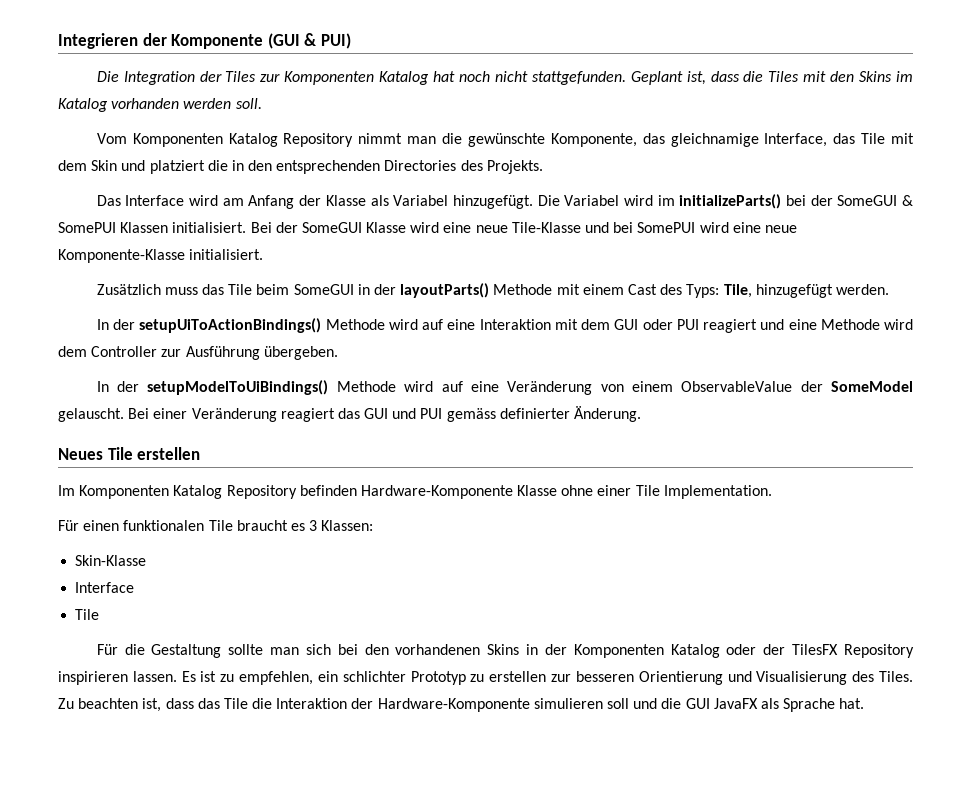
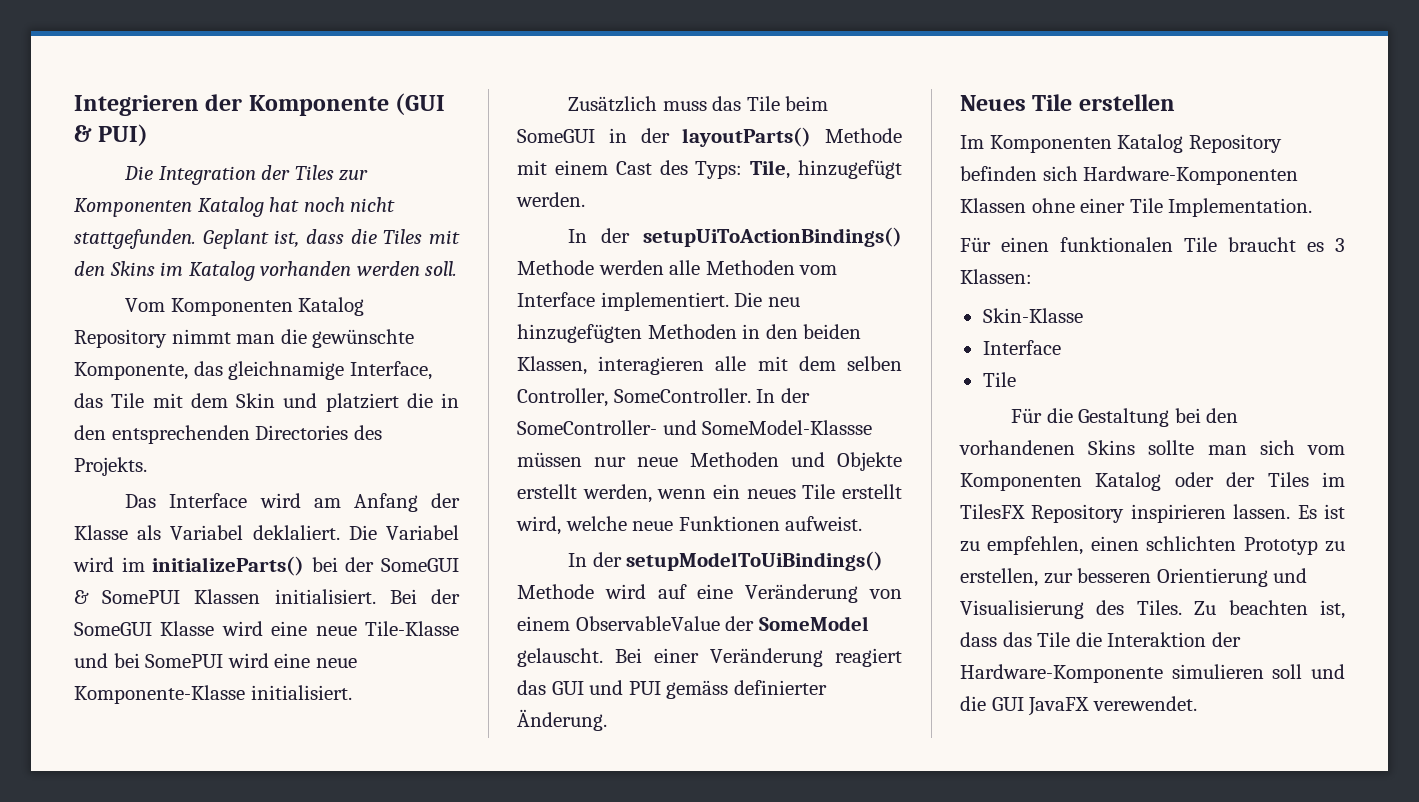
- Das Interface wird am Anfang der Klasse als Variabel hinzugefügt.
+ Das Interface wird am Anfang der Klasse als Variabel deklaliert.
- In der setupUiToActionBindings() Methode wird auf eine Interaktion mit dem GUI oder PUI reagiert und eine Methode wird dem Controller zur Ausführung übergeben.
+ In der setupUiToActionBindings() Methode werden alle Methoden vom Interface implementiert. Die neu hinzugefügten Methoden in den beiden Klassen, interagieren alle mit dem selben Controller, SomeController. In der SomeController- und SomeModel-Klassse müssen nur neue Methoden und Objekte erstellt werden, wenn ein neues Tile erstellt wird, welche neue Funktionen aufweist.
- Im Komponenten Katalog Repository befinden Hardware-Komponente Klasse ohne einer Tile Implementation.
+ Im Komponenten Katalog Repository befinden sich Hardware-Komponenten Klassen ohne einer Tile Implementation.
- Für die Gestaltung sollte man sich bei den vorhandenen Skins in der Komponenten Katalog oder der TilesFX Repository inspirieren lassen.
+ Für die Gestaltung bei den vorhandenen Skins sollte man sich vom Komponenten Katalog oder der Tiles im TilesFX Repository inspirieren lassen.
- Es ist zu empfehlen, ein schlichter Prototyp zu erstellen zur besseren Orientierung und Visualisierung des Tiles.
+ Es ist zu empfehlen, einen schlichten Prototyp zu erstellen, zur besseren Orientierung und Visualisierung des Tiles.
- Zu beachten ist, dass das Tile die Interaktion der Hardware-Komponente simulieren soll und die GUI JavaFX als Sprache hat.
+ Zu beachten ist, dass das Tile die Interaktion der Hardware-Komponente simulieren soll und die GUI JavaFX verewendet.

